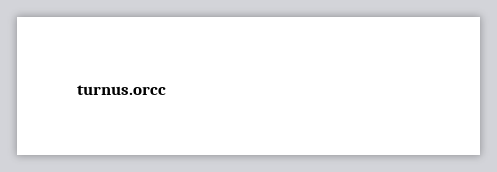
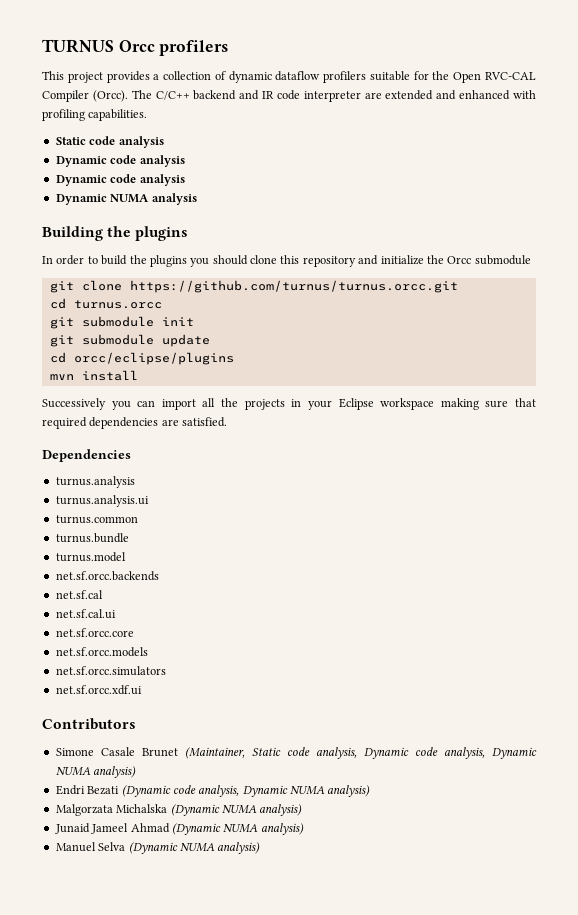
- turnus.orcc
+ TURNUS Orcc profilers
+ This project provides a collection of dynamic dataflow profilers suitable for the Open RVC-CAL Compiler (Orcc). The C/C++ backend and IR code interpreter are extended and enhanced with profiling capabilities.
+ Static code analysis
+ Dynamic code analysis
+ Dynamic code analysis
+ Dynamic NUMA analysis
+ Building the plugins
+ In order to build the plugins you should clone this repository and initialize the Orcc submodule
+ git clone https://github.com/turnus/turnus.orcc.git
+ cd turnus.orcc
+ git submodule init
+ git submodule update
+ cd orcc/eclipse/plugins
+ mvn install
+ Successively you can import all the projects in your Eclipse workspace making sure that required dependencies are satisfied.
+ Dependencies
+ turnus.analysis
+ turnus.analysis.ui
+ turnus.common
+ turnus.bundle
+ turnus.model
+ net.sf.orcc.backends
+ net.sf.cal
+ net.sf.cal.ui
+ net.sf.orcc.core
+ net.sf.orcc.models
+ net.sf.orcc.simulators
+ net.sf.orcc.xdf.ui
+ Contributors
+ Simone Casale Brunet (Maintainer, Static code analysis, Dynamic code analysis, Dynamic NUMA analysis)
+ Endri Bezati (Dynamic code analysis, Dynamic NUMA analysis)
+ Malgorzata Michalska (Dynamic NUMA analysis)
+ Junaid Jameel Ahmad (Dynamic NUMA analysis)
+ Manuel Selva (Dynamic NUMA analysis)

